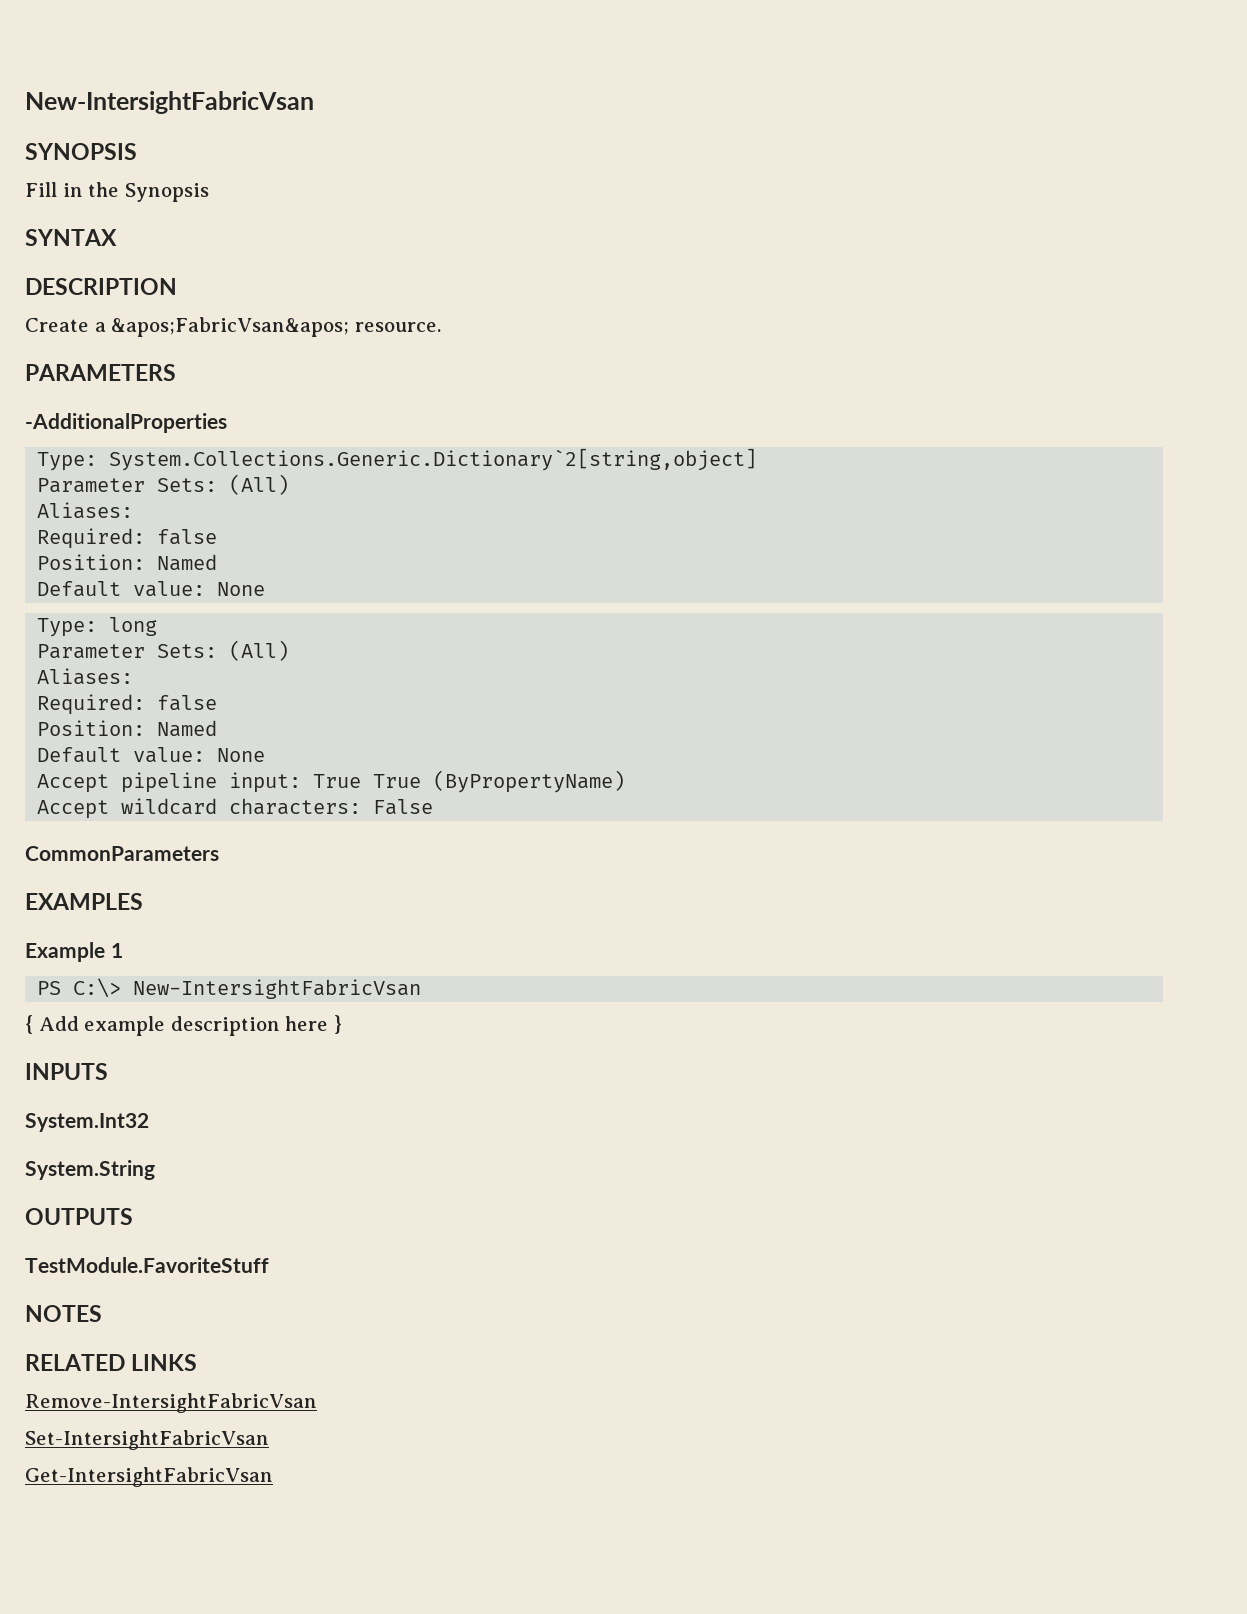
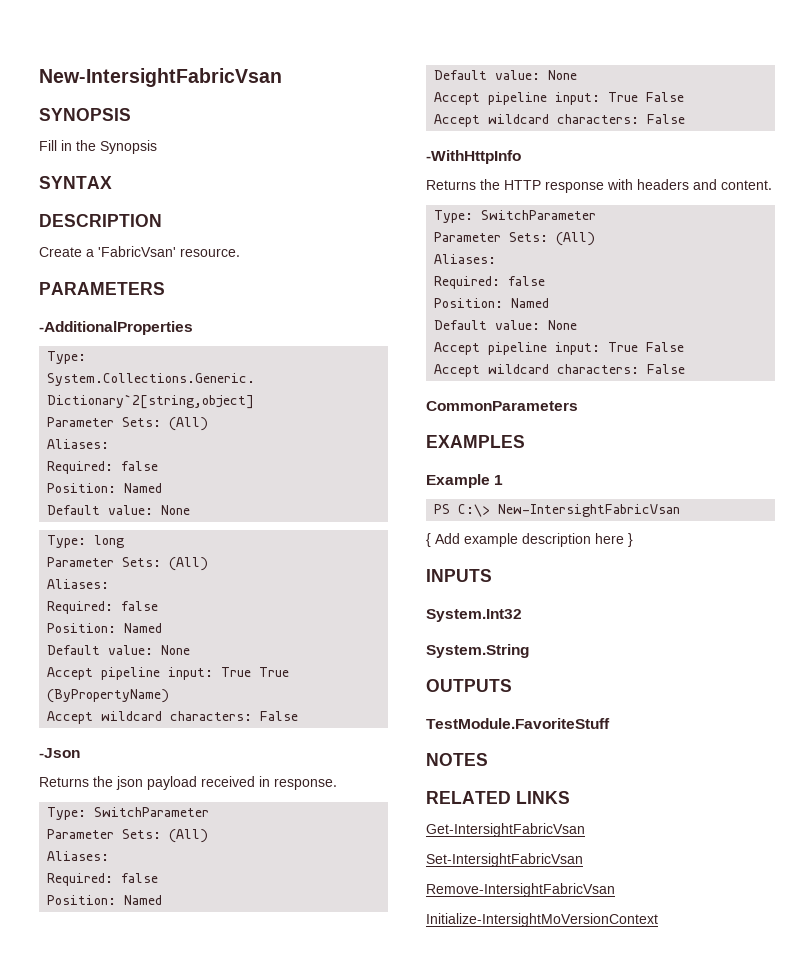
- Create a &apos;FabricVsan&apos; resource.
+ Create a 'FabricVsan' resource.
+ -Json
+ Returns the json payload received in response.
+ Type: SwitchParameter
+ Parameter Sets: (All)
+ Aliases:
+ Required: false
+ Position: Named
+ Default value: None
+ Accept pipeline input: True False
+ Accept wildcard characters: False
+ -WithHttpInfo
+ Returns the HTTP response with headers and content.
+ Type: SwitchParameter
+ Parameter Sets: (All)
+ Aliases:
+ Required: false
+ Position: Named
+ Default value: None
+ Accept pipeline input: True False
+ Accept wildcard characters: False
- Remove-IntersightFabricVsan
+ Get-IntersightFabricVsan
- Get-IntersightFabricVsan
+ Remove-IntersightFabricVsan
+ Initialize-IntersightMoVersionContext

